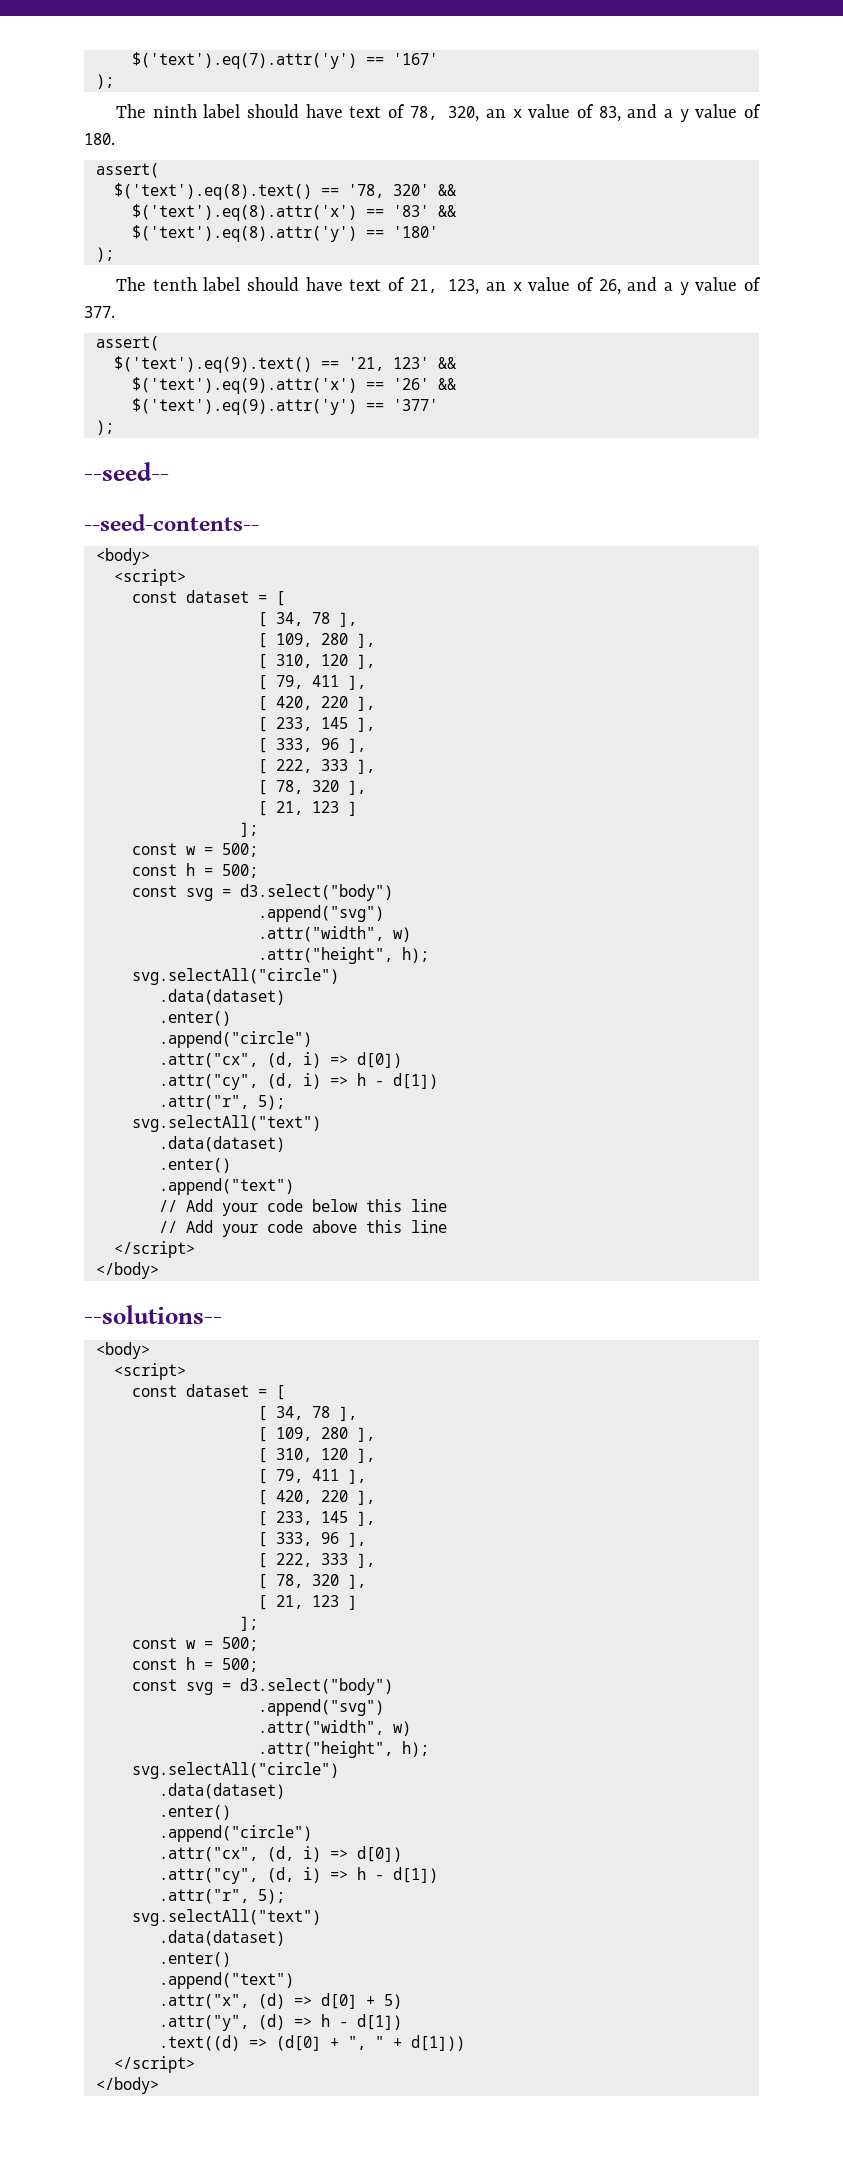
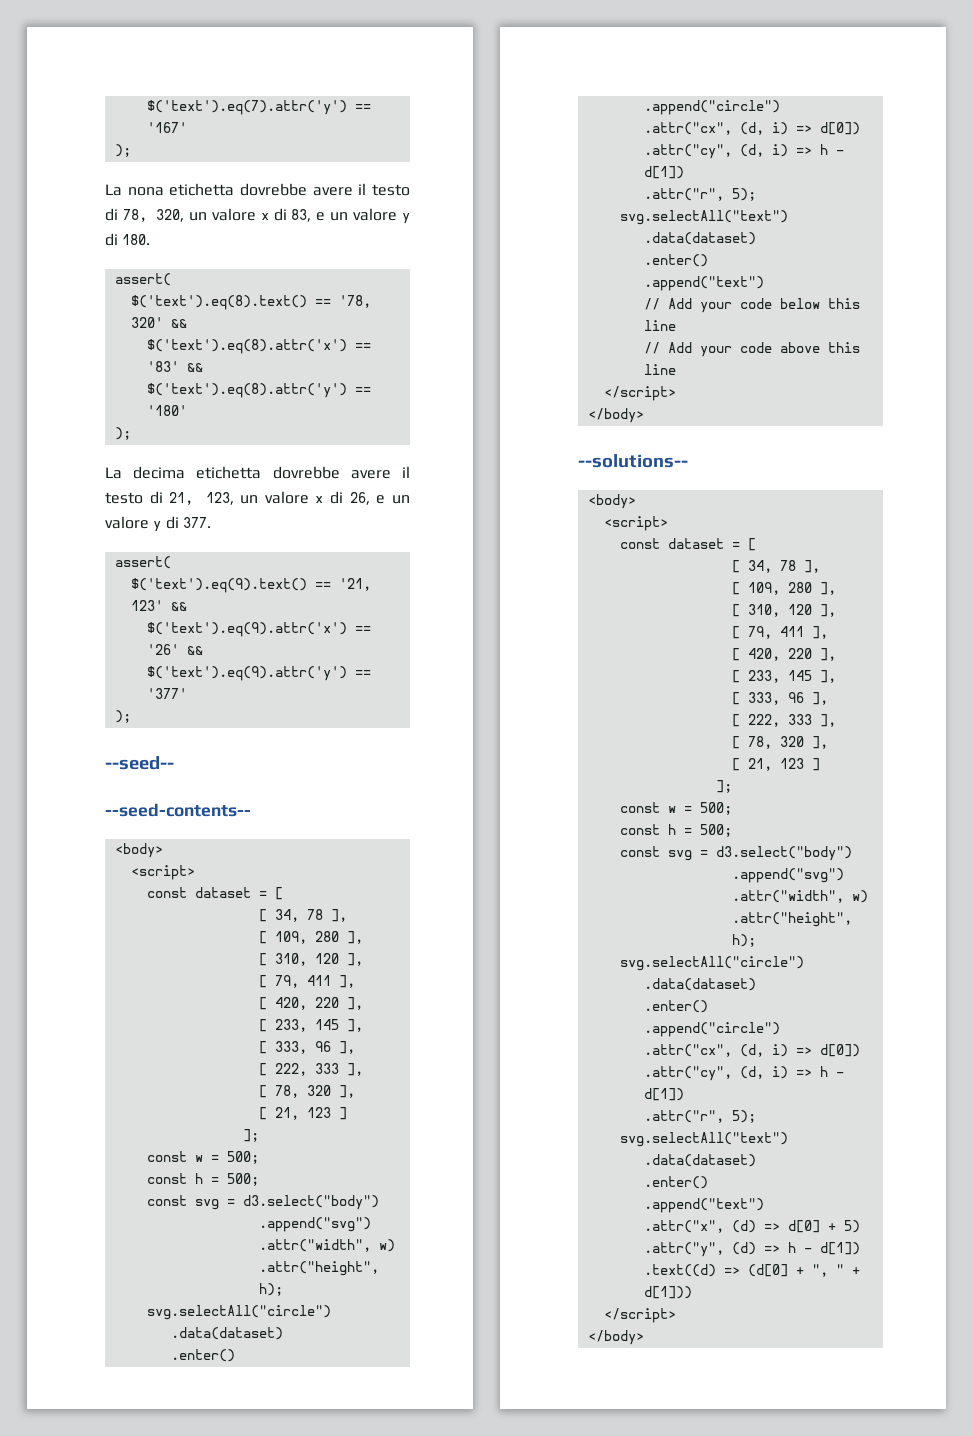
- The ninth label should have text of 78, 320, an x value of 83, and a y value of 180.
+ La nona etichetta dovrebbe avere il testo di 78, 320, un valore x di 83, e un valore y di 180.
- The tenth label should have text of 21, 123, an x value of 26, and a y value of 377.
+ La decima etichetta dovrebbe avere il testo di 21, 123, un valore x di 26, e un valore y di 377.

